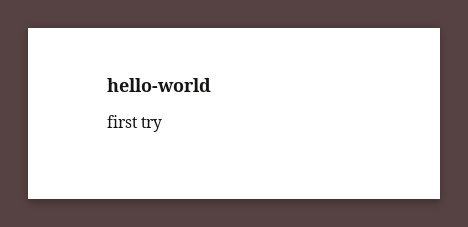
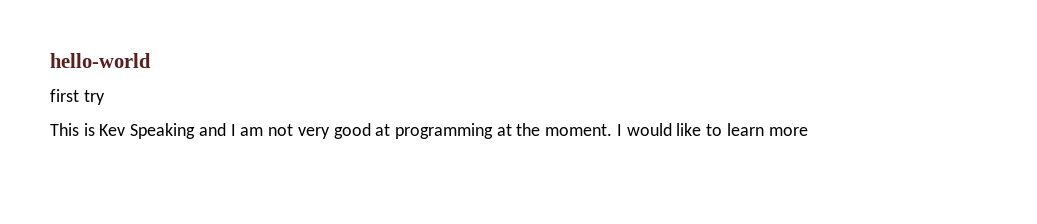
+ This is Kev Speaking and I am not very good at programming at the moment. I would like to learn more

